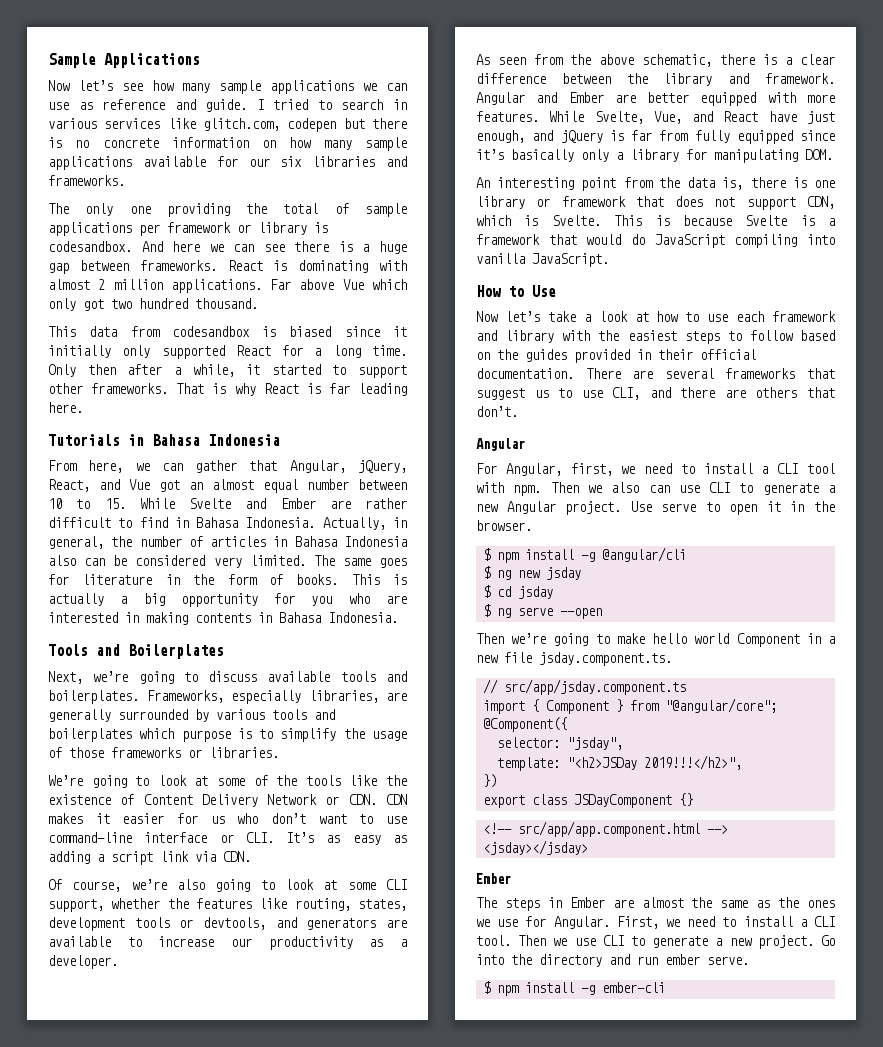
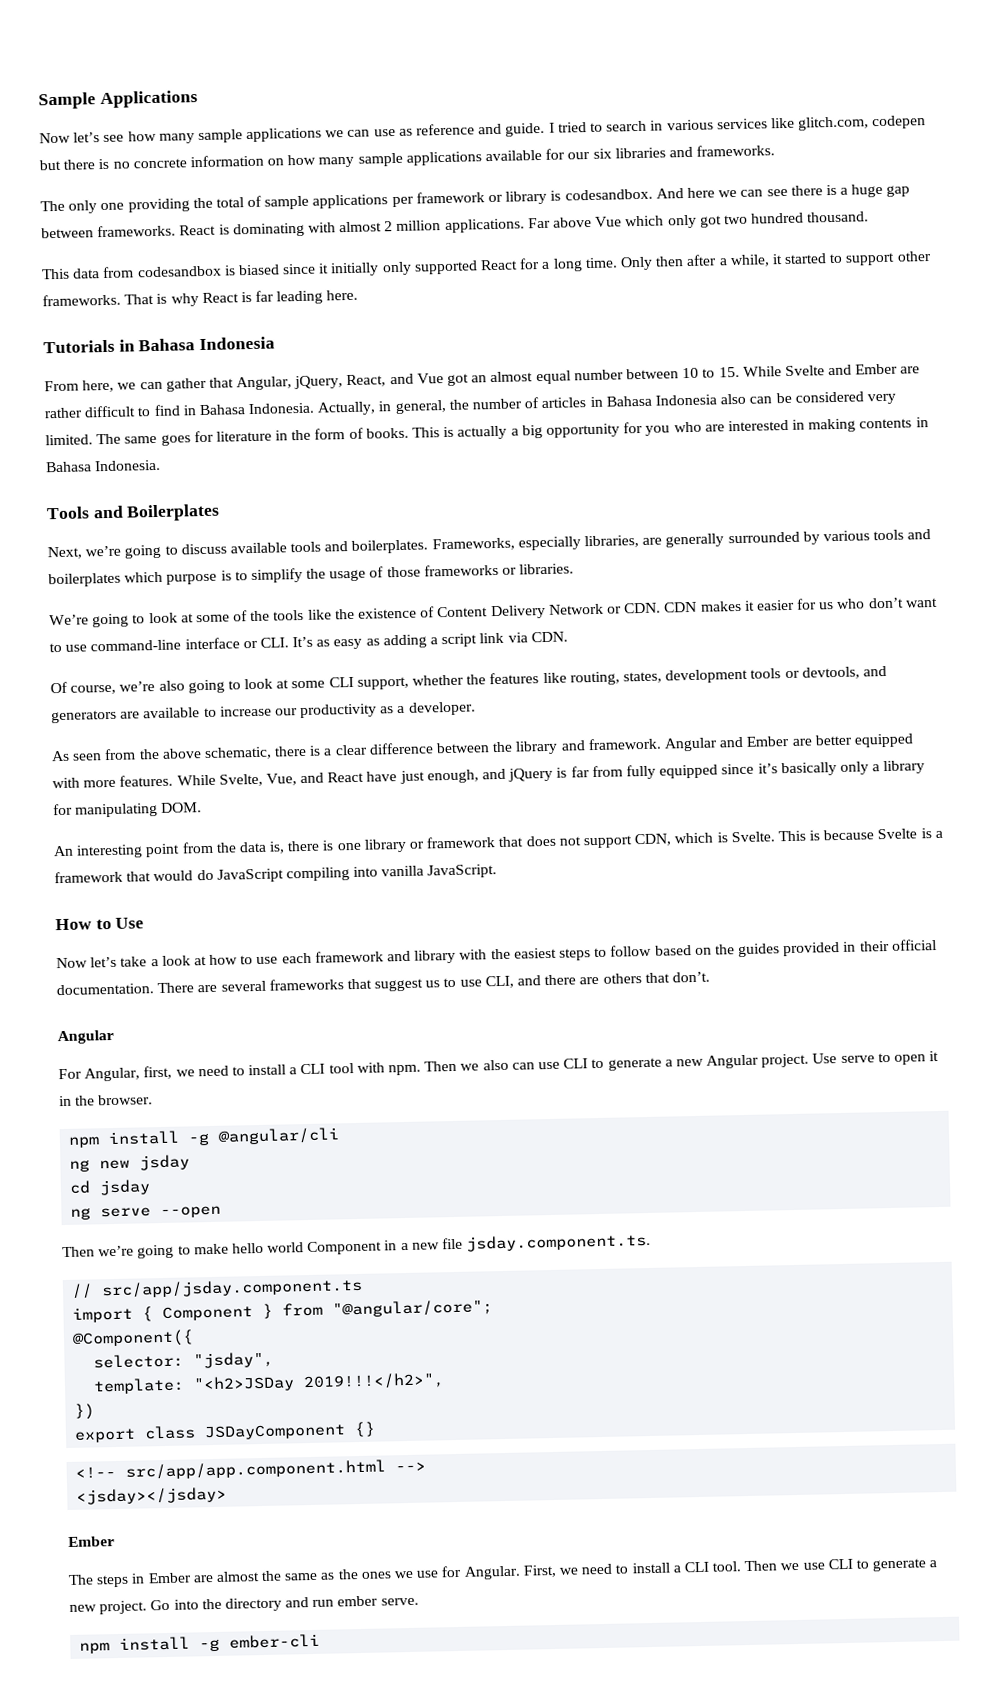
- $ npm install -g @angular/cli
+ npm install -g @angular/cli
- $ ng new jsday
+ ng new jsday
- $ cd jsday
+ cd jsday
- $ ng serve --open
+ ng serve --open
- $ npm install -g ember-cli
+ npm install -g ember-cli

